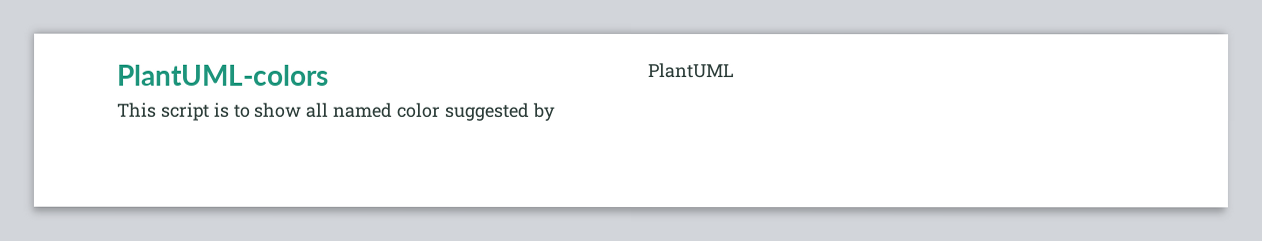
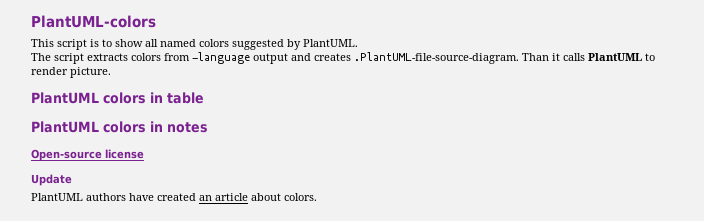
- This script is to show all named color suggested by PlantUML
+ This script is to show all named colors suggested by PlantUML.
+ The script extracts colors from -language output and creates .PlantUML-file-source-diagram. Than it calls PlantUML to render picture.
+ PlantUML colors in table
+ PlantUML colors in notes
+ Open-source license
+ Update
+ PlantUML authors have created an article about colors.

